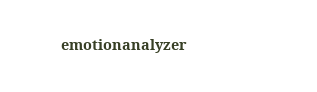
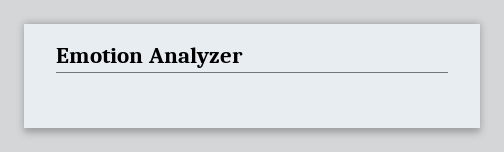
- emotionanalyzer
+ Emotion Analyzer

